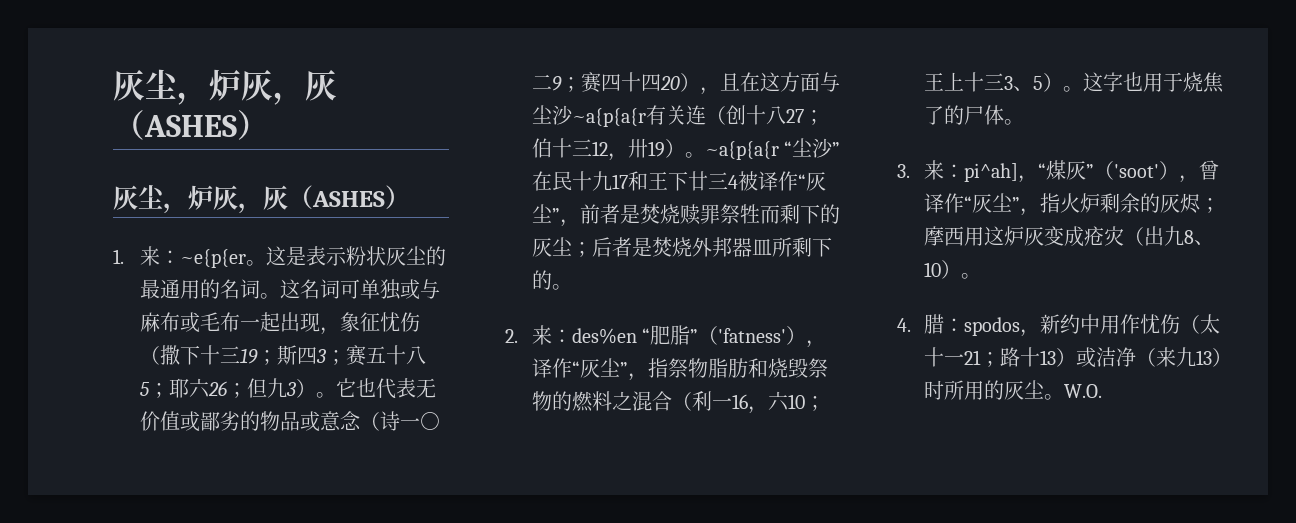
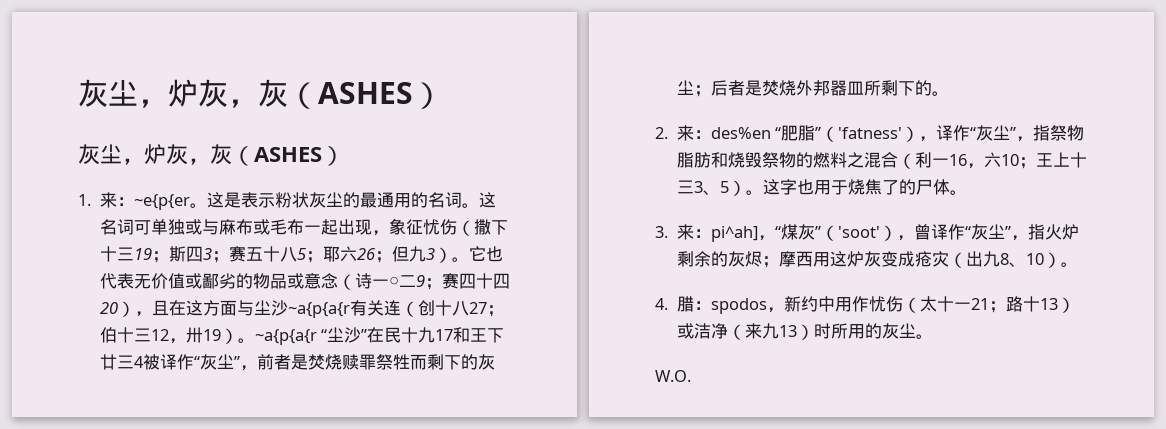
- 4.腊：spodos，新约中用作忧伤（太十一21；路十13）或洁净（来九13）时所用的灰尘。W.O.
+ 4.腊：spodos，新约中用作忧伤（太十一21；路十13）或洁净（来九13）时所用的灰尘。
+ W.O.

